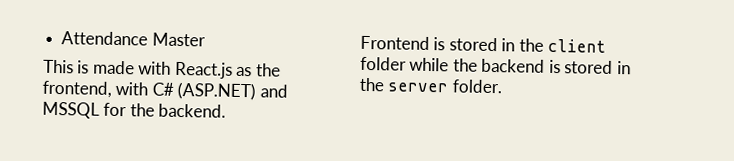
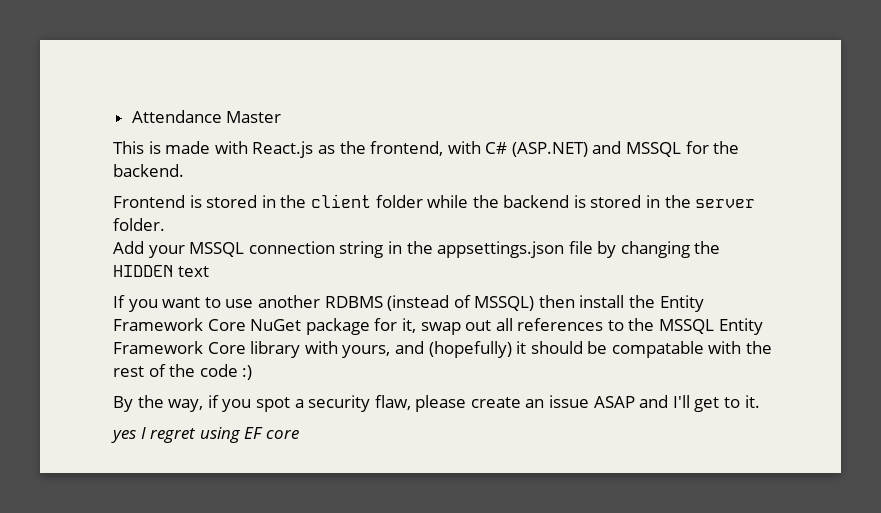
+ Add your MSSQL connection string in the appsettings.json file by changing the HIDDEN text
+ If you want to use another RDBMS (instead of MSSQL) then install the Entity Framework Core NuGet package for it, swap out all references to the MSSQL Entity Framework Core library with yours, and (hopefully) it should be compatable with the rest of the code :)
+ By the way, if you spot a security flaw, please create an issue ASAP and I'll get to it.
+ yes I regret using EF core

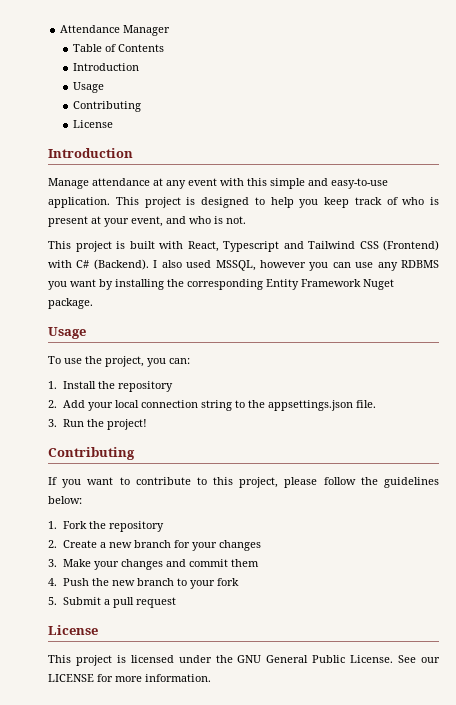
- Attendance Master
- This is made with React.js as the frontend, with C# (ASP.NET) and MSSQL for the backend.
- Frontend is stored in the client folder while the backend is stored in the server folder.
- Add your MSSQL connection string in the appsettings.json file by changing the HIDDEN text
- If you want to use another RDBMS (instead of MSSQL) then install the Entity Framework Core NuGet package for it, swap out all references to the MSSQL Entity Framework Core library with yours, and (hopefully) it should be compatable with the rest of the code :)
- By the way, if you spot a security flaw, please create an issue ASAP and I'll get to it.
- yes I regret using EF core
+ Attendance Manager
+ Table of Contents
+ Introduction
+ Usage
+ Contributing
+ License
+ Introduction
+ Manage attendance at any event with this simple and easy-to-use application. This project is designed to help you keep track of who is present at your event, and who is not.
+ This project is built with React, Typescript and Tailwind CSS (Frontend) with C# (Backend). I also used MSSQL, however you can use any RDBMS you want by installing the corresponding Entity Framework Nuget package.
+ Usage
+ To use the project, you can:
+ 1. Install the repository
+ 2. Add your local connection string to the appsettings.json file.
+ 3. Run the project!
+ Contributing
+ If you want to contribute to this project, please follow the guidelines below:
+ 1. Fork the repository
+ 2. Create a new branch for your changes
+ 3. Make your changes and commit them
+ 4. Push the new branch to your fork
+ 5. Submit a pull request
+ License
+ This project is licensed under the GNU General Public License. See our LICENSE for more information.

